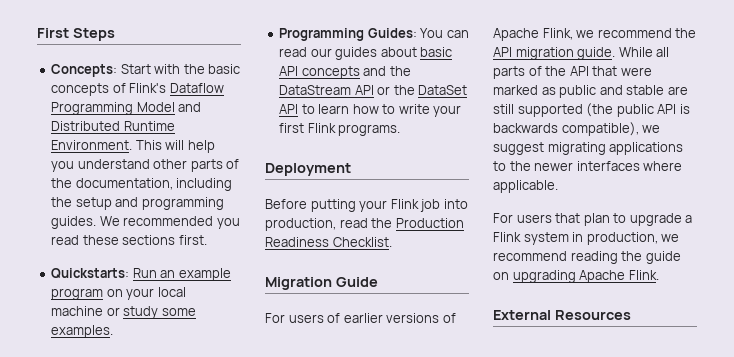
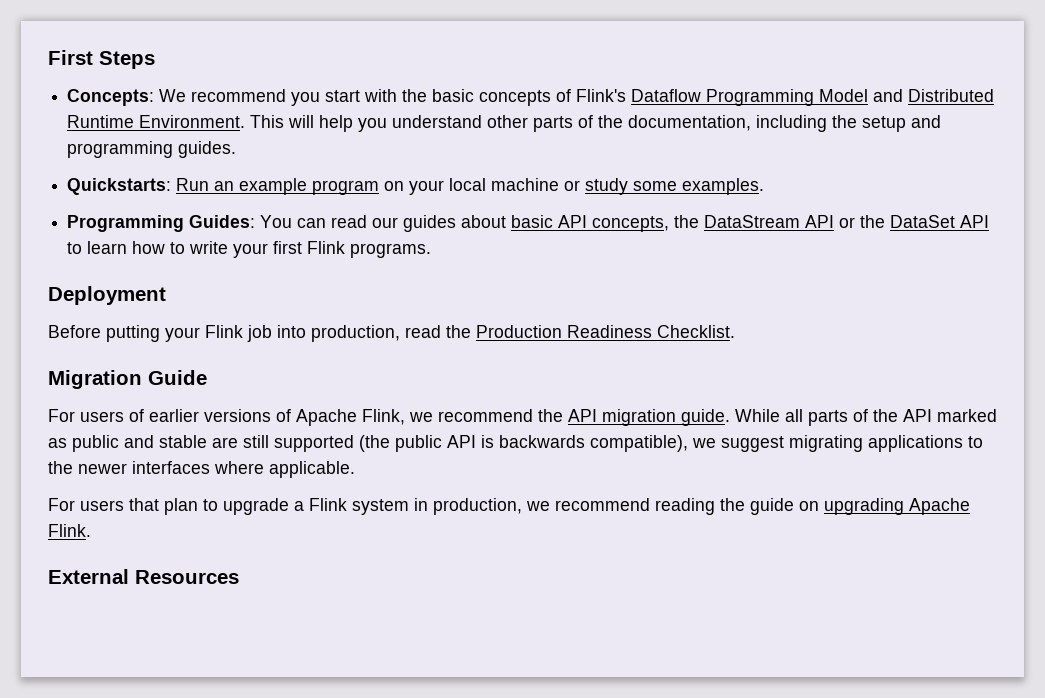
- Concepts: Start with the basic concepts of Flink's Dataflow Programming Model and Distributed Runtime Environment.
+ Concepts: We recommend you start with the basic concepts of Flink's Dataflow Programming Model and Distributed Runtime Environment.
- We recommended you read these sections first.
- Programming Guides: You can read our guides about basic API concepts and the DataStream API or the DataSet API to learn how to write your first Flink programs.
+ Programming Guides: You can read our guides about basic API concepts, the DataStream API or the DataSet API to learn how to write your first Flink programs.
- While all parts of the API that were marked as public and stable are still supported (the public API is backwards compatible), we suggest migrating applications to the newer interfaces where applicable.
+ While all parts of the API marked as public and stable are still supported (the public API is backwards compatible), we suggest migrating applications to the newer interfaces where applicable.

